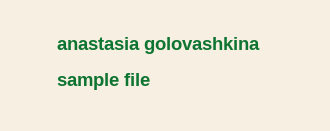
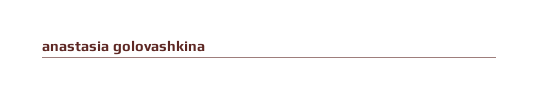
- sample file

